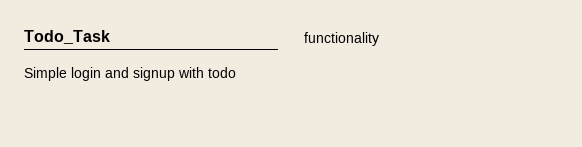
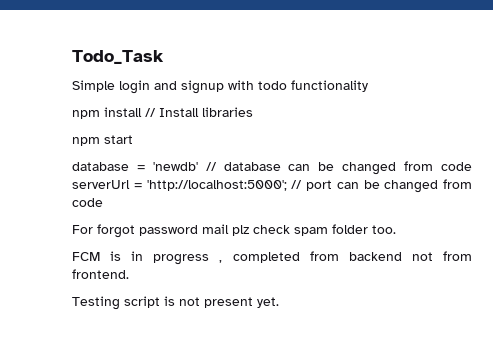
+ npm install // Install libraries
+ npm start
+ database = 'newdb' // database can be changed from code serverUrl = 'http://localhost:5000'; // port can be changed from code
+ For forgot password mail plz check spam folder too.
+ FCM is in progress , completed from backend not from frontend.
+ Testing script is not present yet.

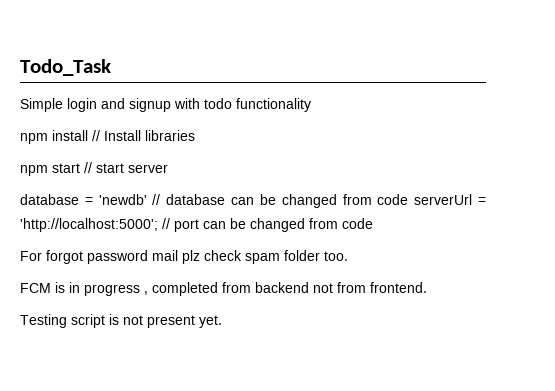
- npm start
+ npm start // start server

